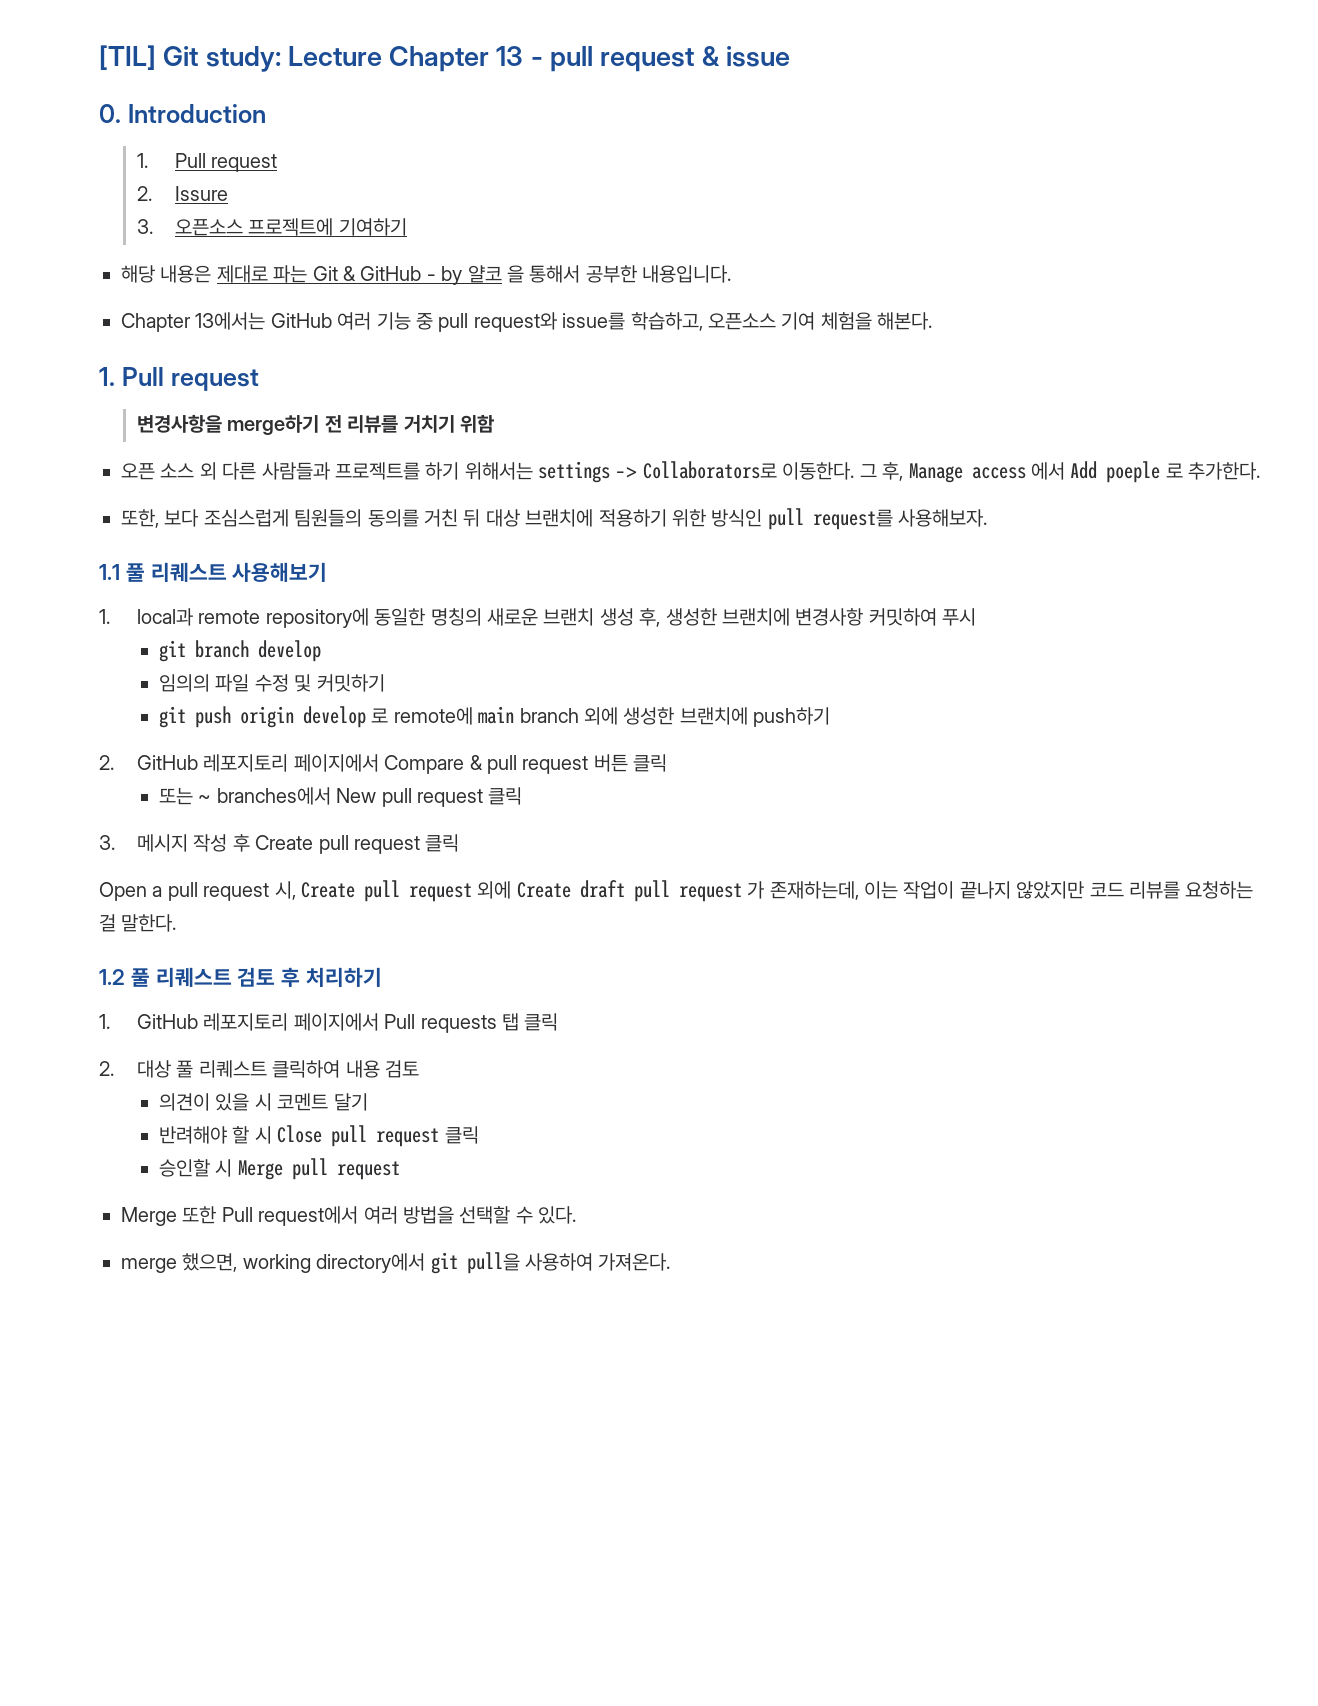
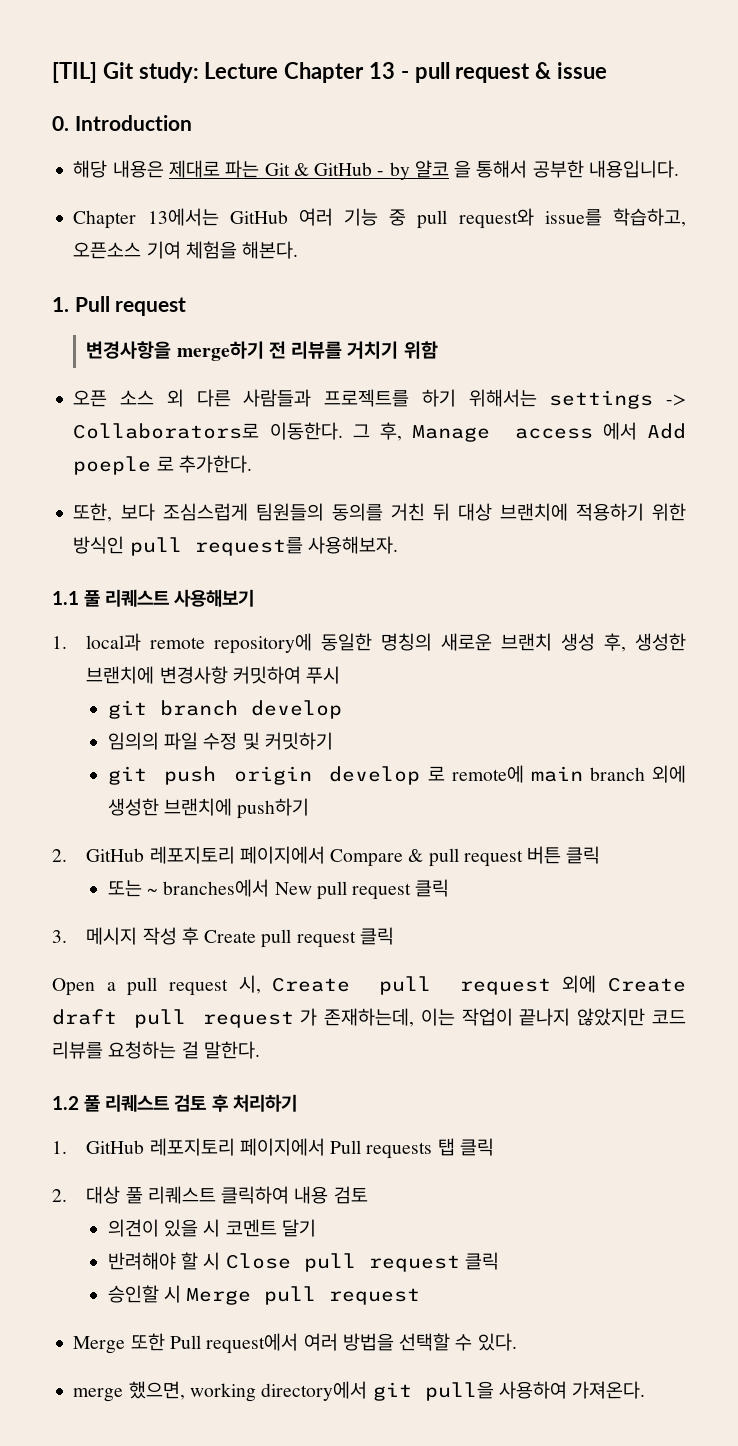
  0. Introduction
- 1. Pull request
- 2. Issure
- 3. 오픈소스 프로젝트에 기여하기

